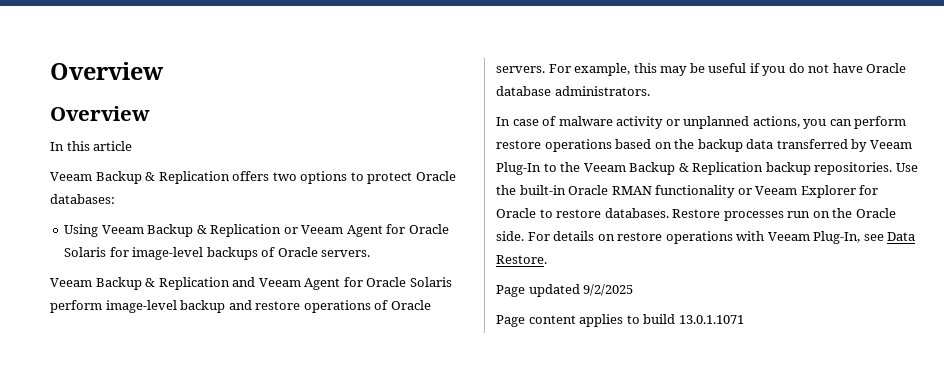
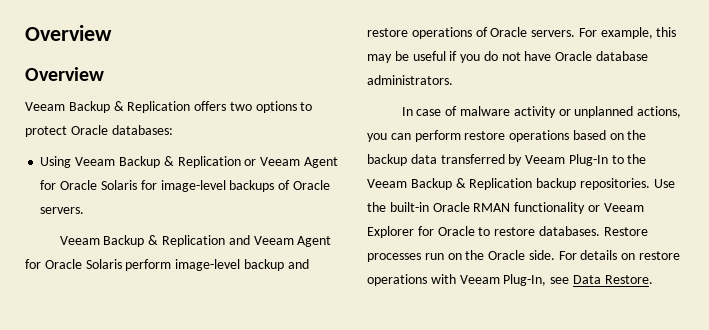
- In this article
- Page updated 9/2/2025
- Page content applies to build 13.0.1.1071

